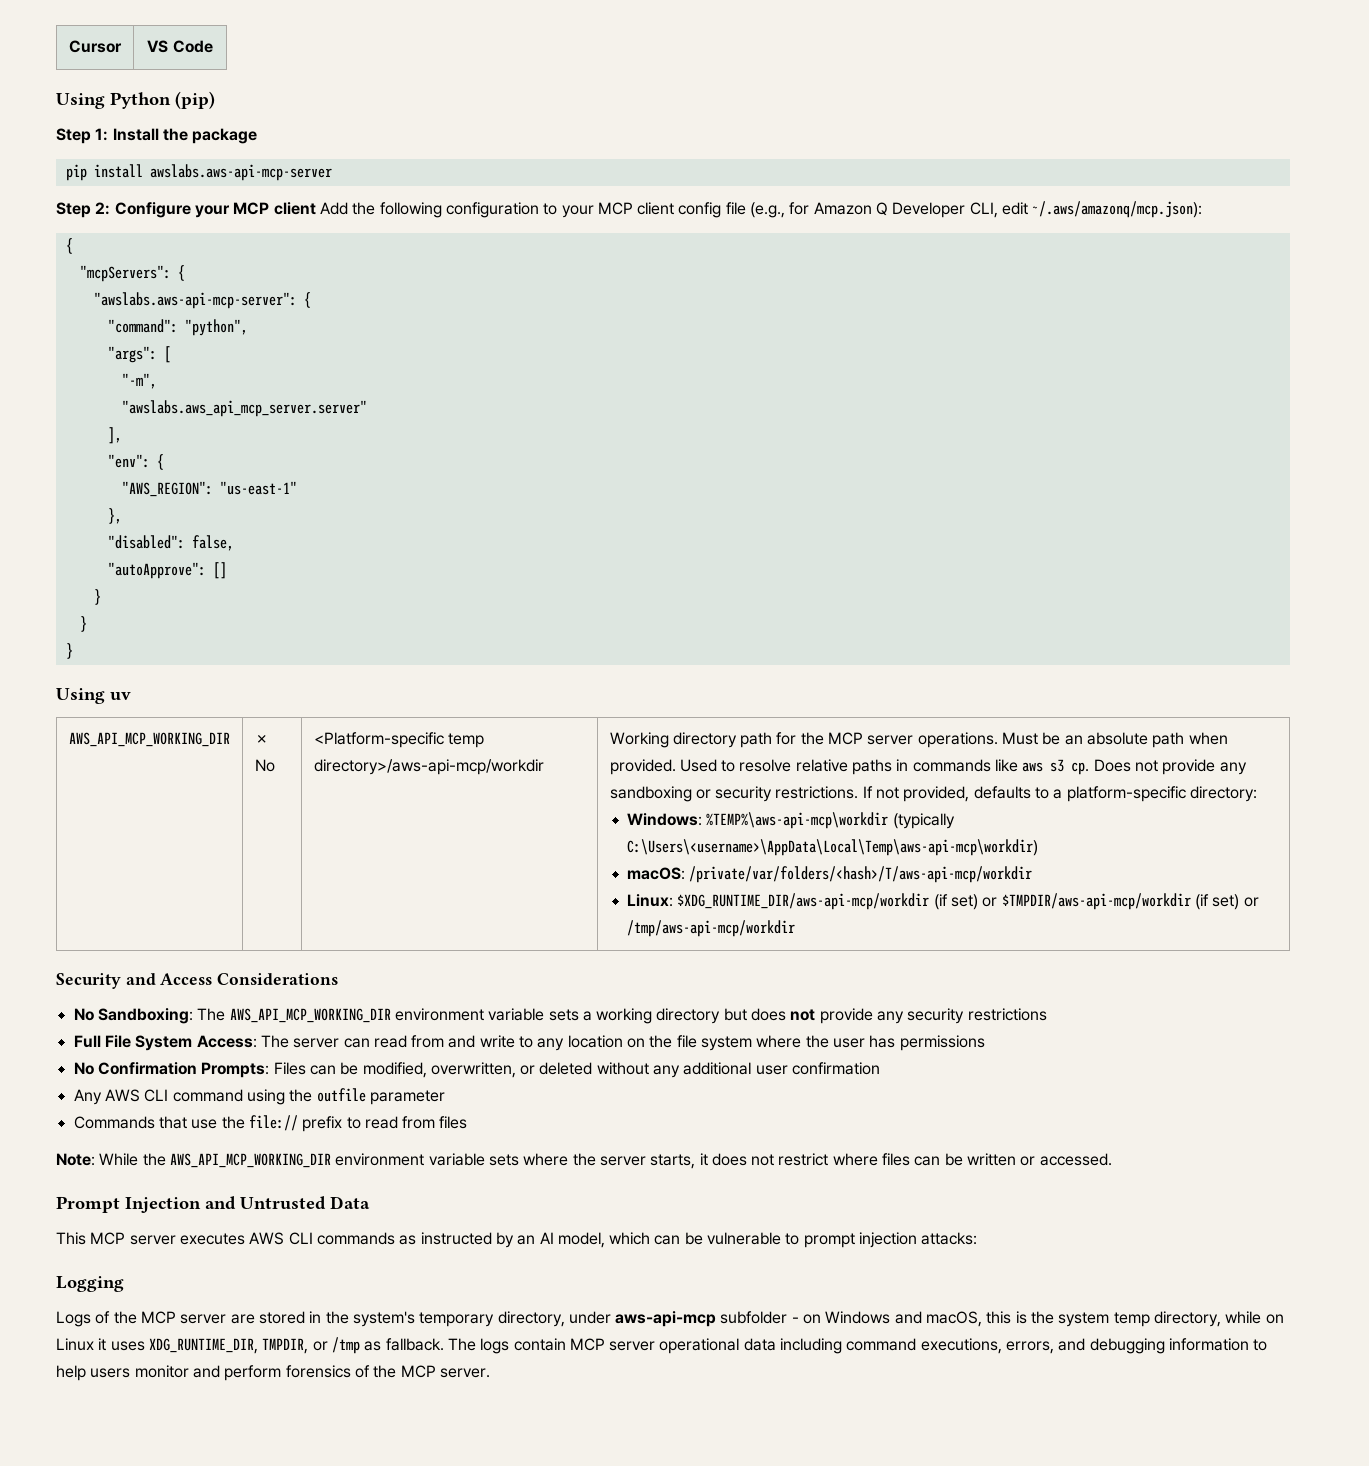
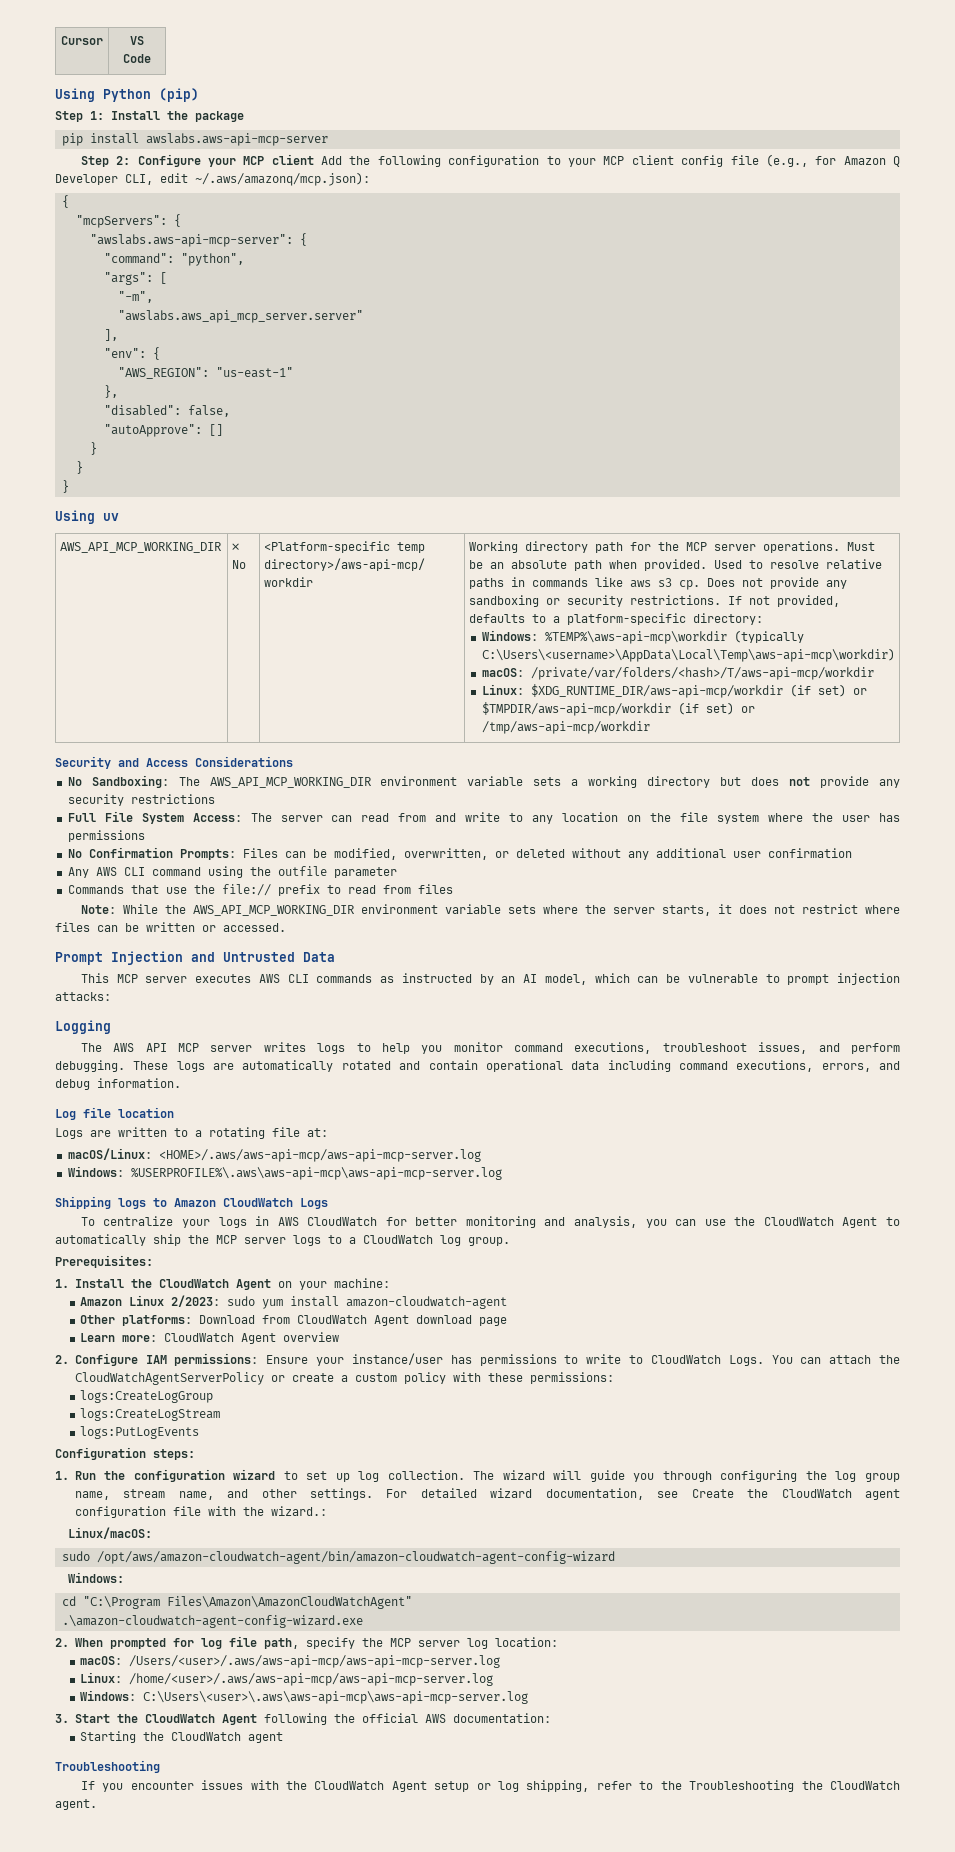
- Logs of the MCP server are stored in the system's temporary directory, under aws-api-mcp subfolder - on Windows and macOS, this is the system temp directory, while on Linux it uses XDG_RUNTIME_DIR, TMPDIR, or /tmp as fallback. The logs contain MCP server operational data including command executions, errors, and debugging information to help users monitor and perform forensics of the MCP server.
+ The AWS API MCP server writes logs to help you monitor command executions, troubleshoot issues, and perform debugging. These logs are automatically rotated and contain operational data including command executions, errors, and debug information.
+ Log file location
+ Logs are written to a rotating file at:
+ macOS/Linux: <HOME>/.aws/aws-api-mcp/aws-api-mcp-server.log
+ Windows: %USERPROFILE%\.aws\aws-api-mcp\aws-api-mcp-server.log
+ Shipping logs to Amazon CloudWatch Logs
+ To centralize your logs in AWS CloudWatch for better monitoring and analysis, you can use the CloudWatch Agent to automatically ship the MCP server logs to a CloudWatch log group.
+ Prerequisites:
+ 1. Install the CloudWatch Agent on your machine:
+ Amazon Linux 2/2023: sudo yum install amazon-cloudwatch-agent
+ Other platforms: Download from CloudWatch Agent download page
+ Learn more: CloudWatch Agent overview
+ 2. Configure IAM permissions: Ensure your instance/user has permissions to write to CloudWatch Logs. You can attach the CloudWatchAgentServerPolicy or create a custom policy with these permissions:
+ logs:CreateLogGroup
+ logs:CreateLogStream
+ logs:PutLogEvents
+ Configuration steps:
+ 1. Run the configuration wizard to set up log collection. The wizard will guide you through configuring the log group name, stream name, and other settings. For detailed wizard documentation, see Create the CloudWatch agent configuration file with the wizard.:
+ Linux/macOS:
+ sudo /opt/aws/amazon-cloudwatch-agent/bin/amazon-cloudwatch-agent-config-wizard
+ Windows:
+ cd "C:\Program Files\Amazon\AmazonCloudWatchAgent"
+ .\amazon-cloudwatch-agent-config-wizard.exe
+ 2. When prompted for log file path, specify the MCP server log location:
+ macOS: /Users/<user>/.aws/aws-api-mcp/aws-api-mcp-server.log
+ Linux: /home/<user>/.aws/aws-api-mcp/aws-api-mcp-server.log
+ Windows: C:\Users\<user>\.aws\aws-api-mcp\aws-api-mcp-server.log
+ 3. Start the CloudWatch Agent following the official AWS documentation:
+ Starting the CloudWatch agent
+ Troubleshooting
+ If you encounter issues with the CloudWatch Agent setup or log shipping, refer to the Troubleshooting the CloudWatch agent.

